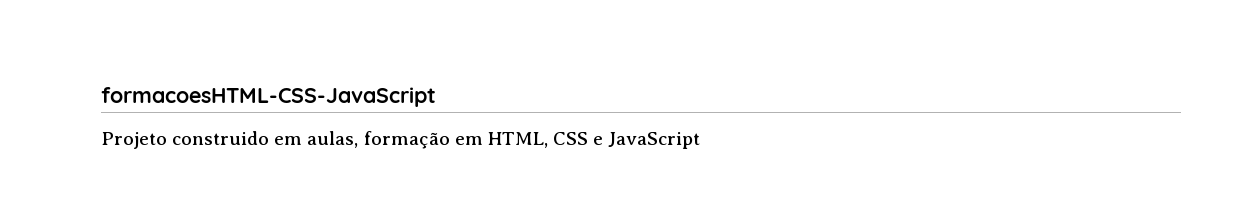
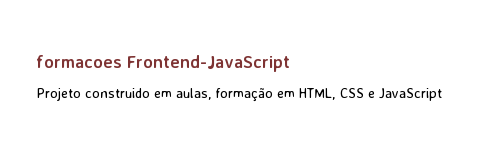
- formacoesHTML-CSS-JavaScript
+ formacoes Frontend-JavaScript

